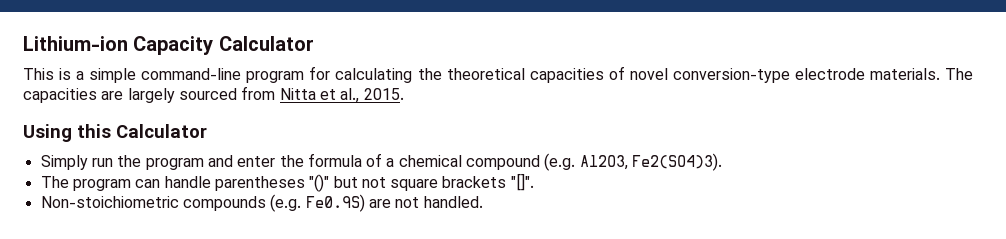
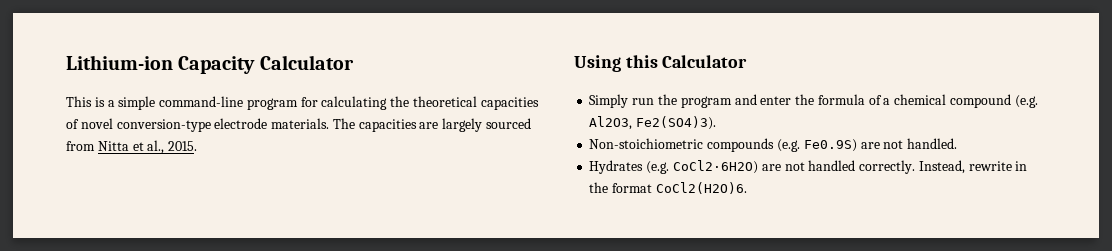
- The program can handle parentheses "()" but not square brackets "[]".
+ Hydrates (e.g. CoCl2·6H2O) are not handled correctly. Instead, rewrite in the format CoCl2(H2O)6.

